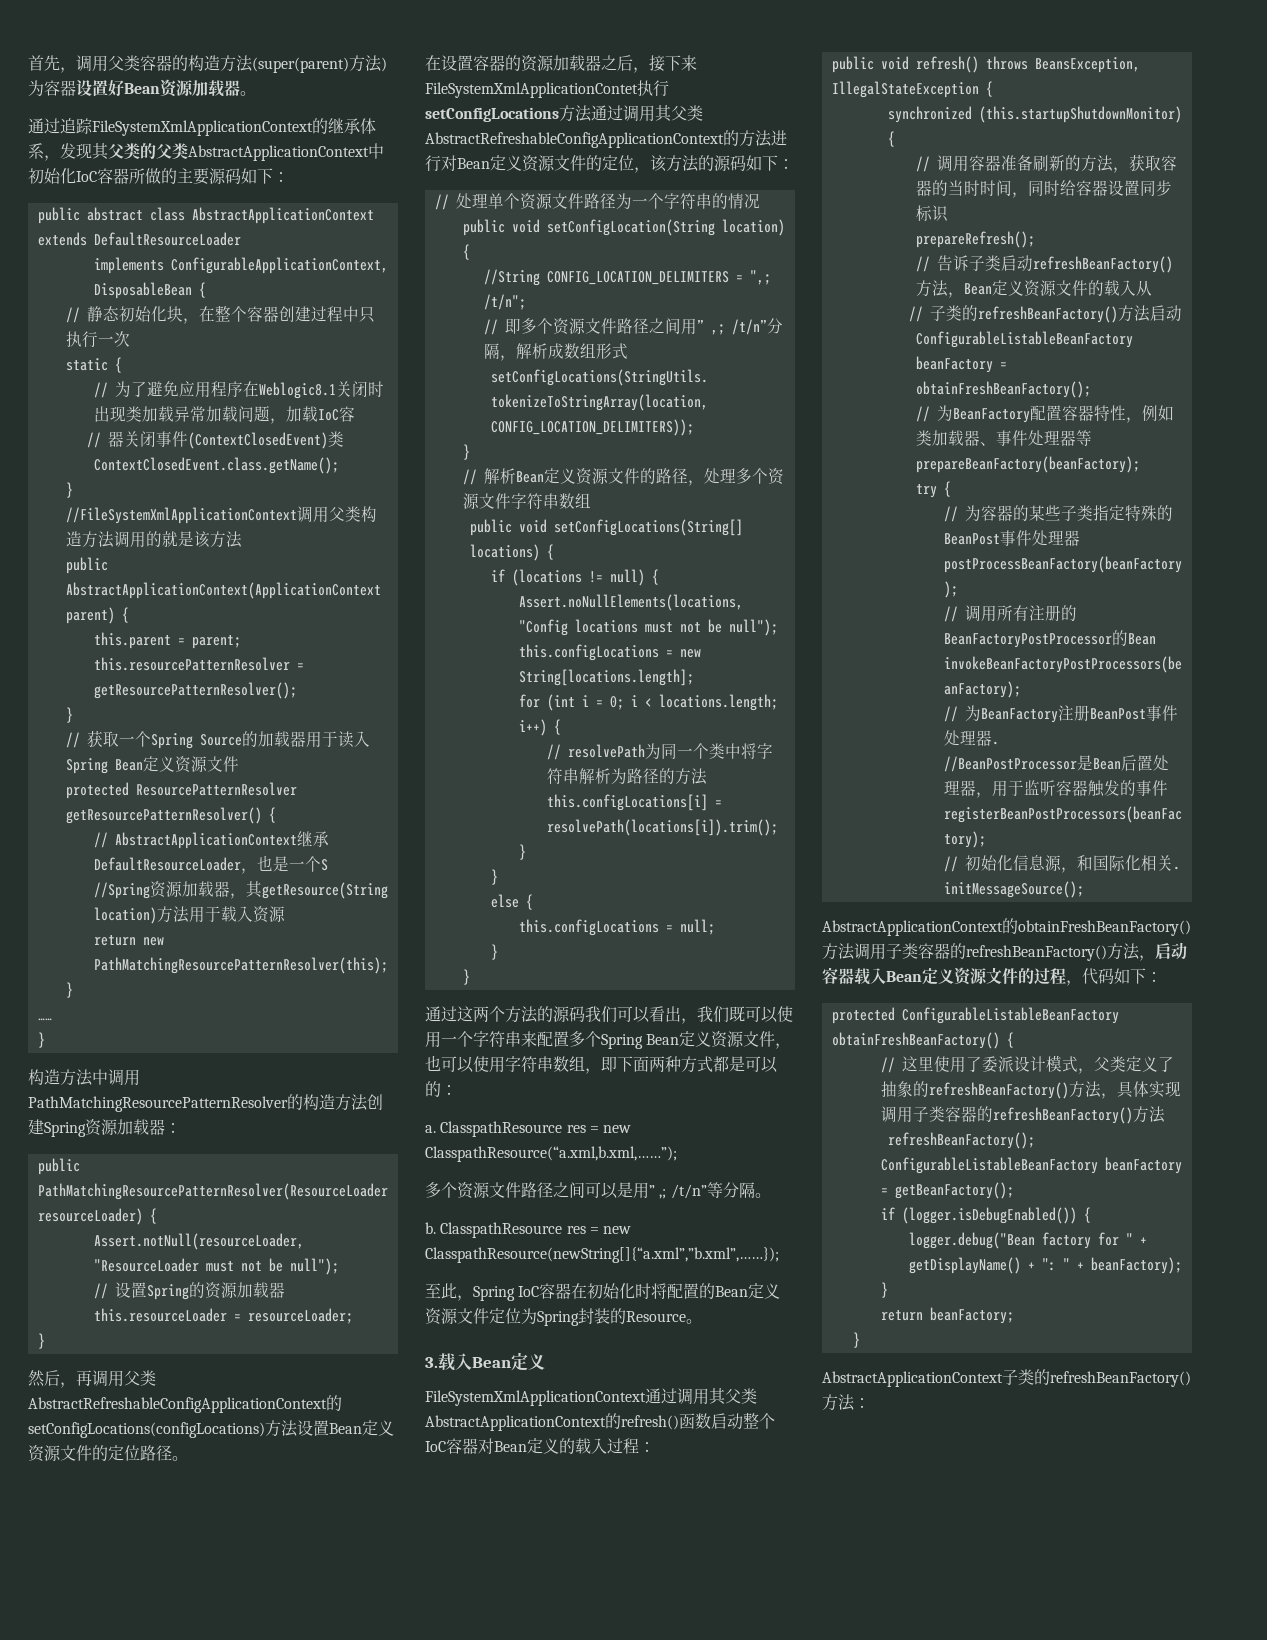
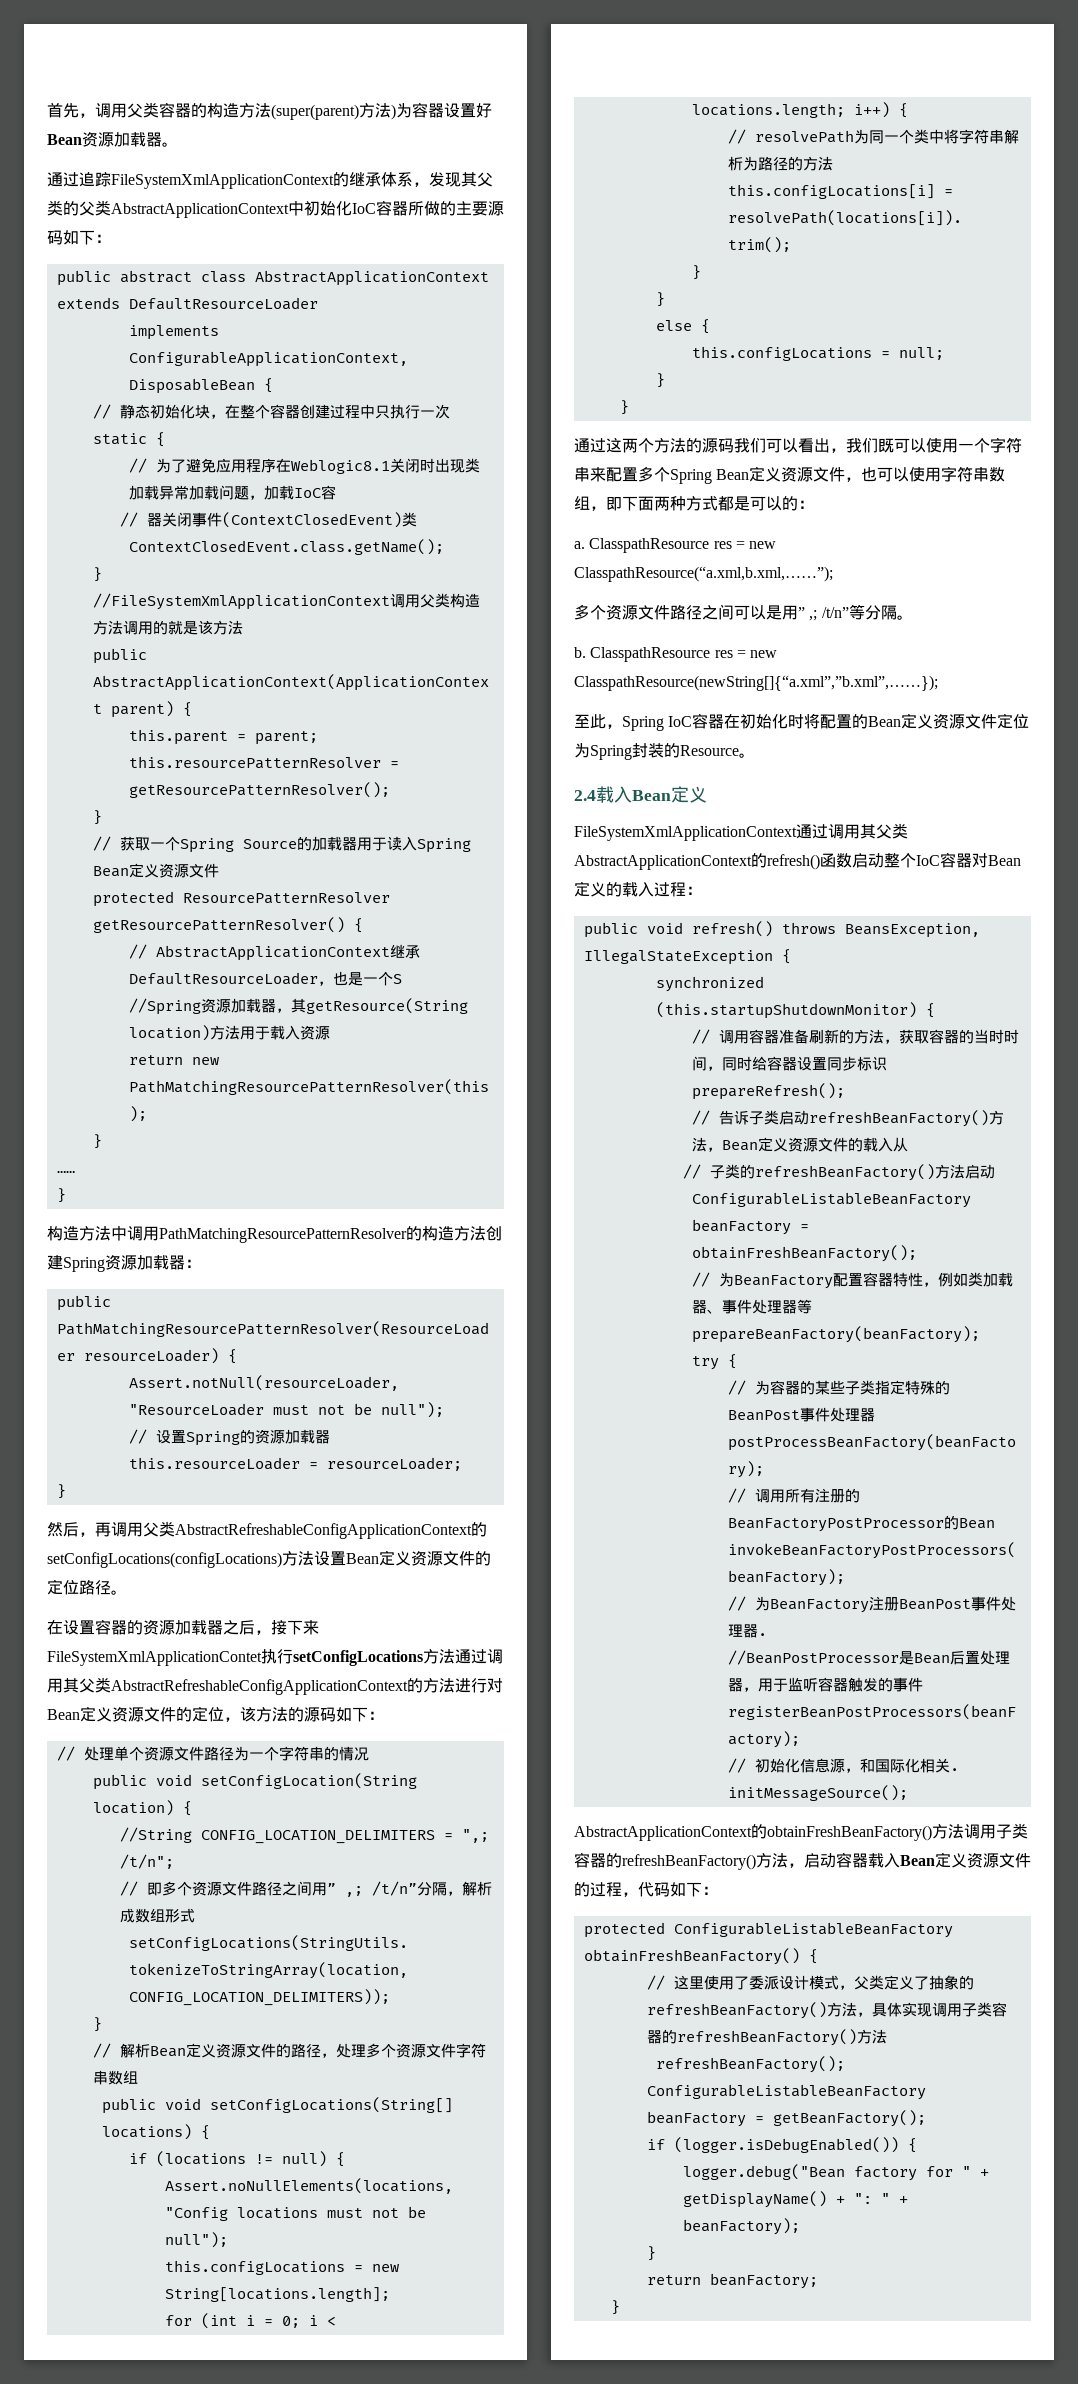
- 3.载入Bean定义
+ 2.4载入Bean定义
- AbstractApplicationContext子类的refreshBeanFactory()方法：

